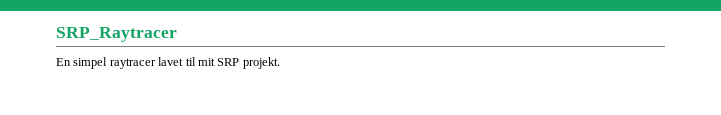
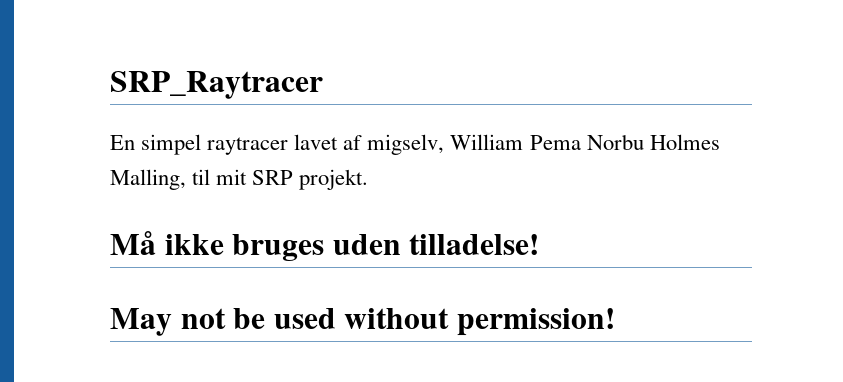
- En simpel raytracer lavet til mit SRP projekt.
+ En simpel raytracer lavet af migselv, William Pema Norbu Holmes Malling, til mit SRP projekt.
+ Må ikke bruges uden tilladelse!
+ May not be used without permission!

